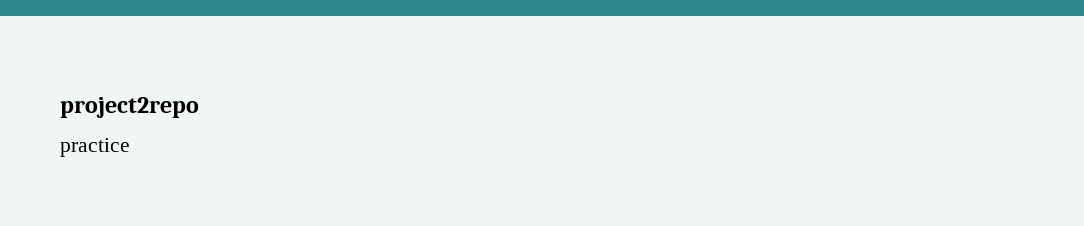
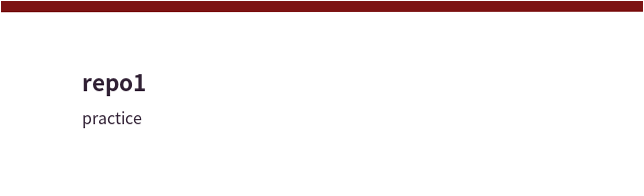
- project2repo
+ repo1

